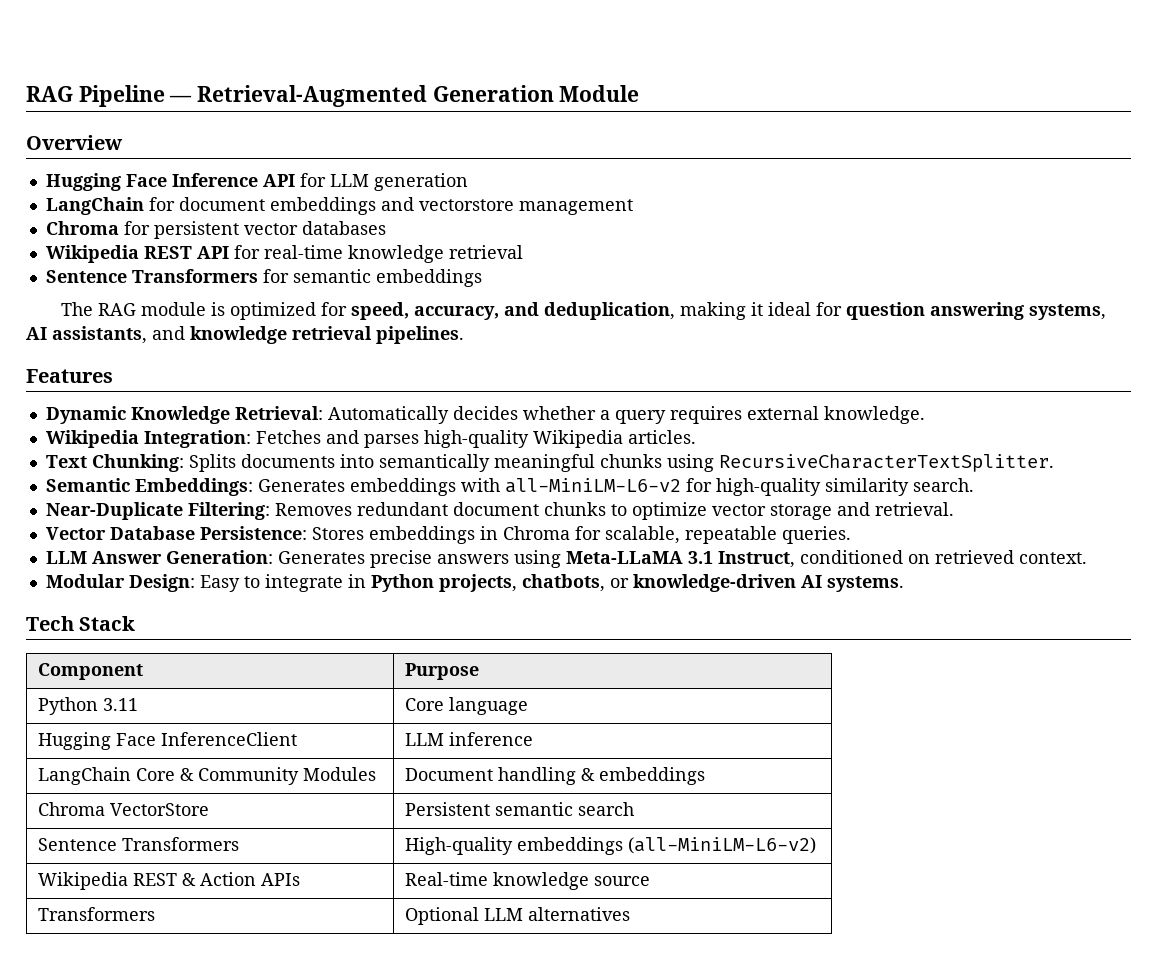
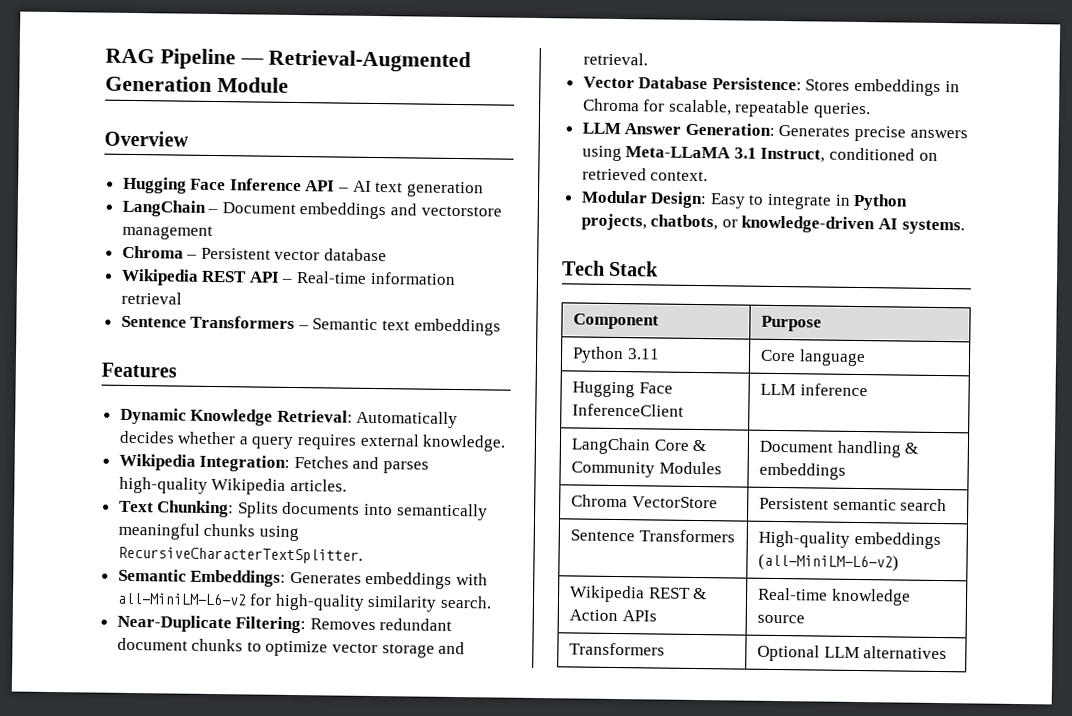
- Hugging Face Inference API for LLM generation
+ Hugging Face Inference API – AI text generation
- LangChain for document embeddings and vectorstore management
+ LangChain – Document embeddings and vectorstore management
- Chroma for persistent vector databases
+ Chroma – Persistent vector database
- Wikipedia REST API for real-time knowledge retrieval
+ Wikipedia REST API – Real-time information retrieval
- Sentence Transformers for semantic embeddings
- The RAG module is optimized for speed, accuracy, and deduplication, making it ideal for question answering systems, AI assistants, and knowledge retrieval pipelines.
+ Sentence Transformers – Semantic text embeddings

